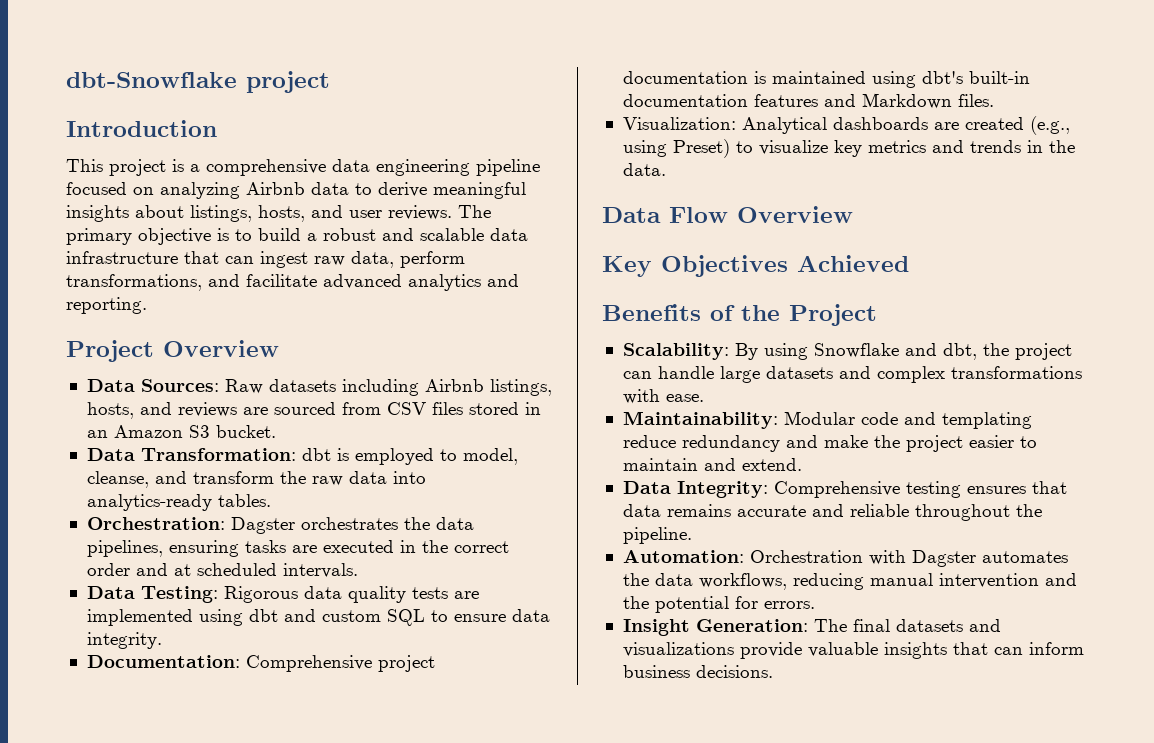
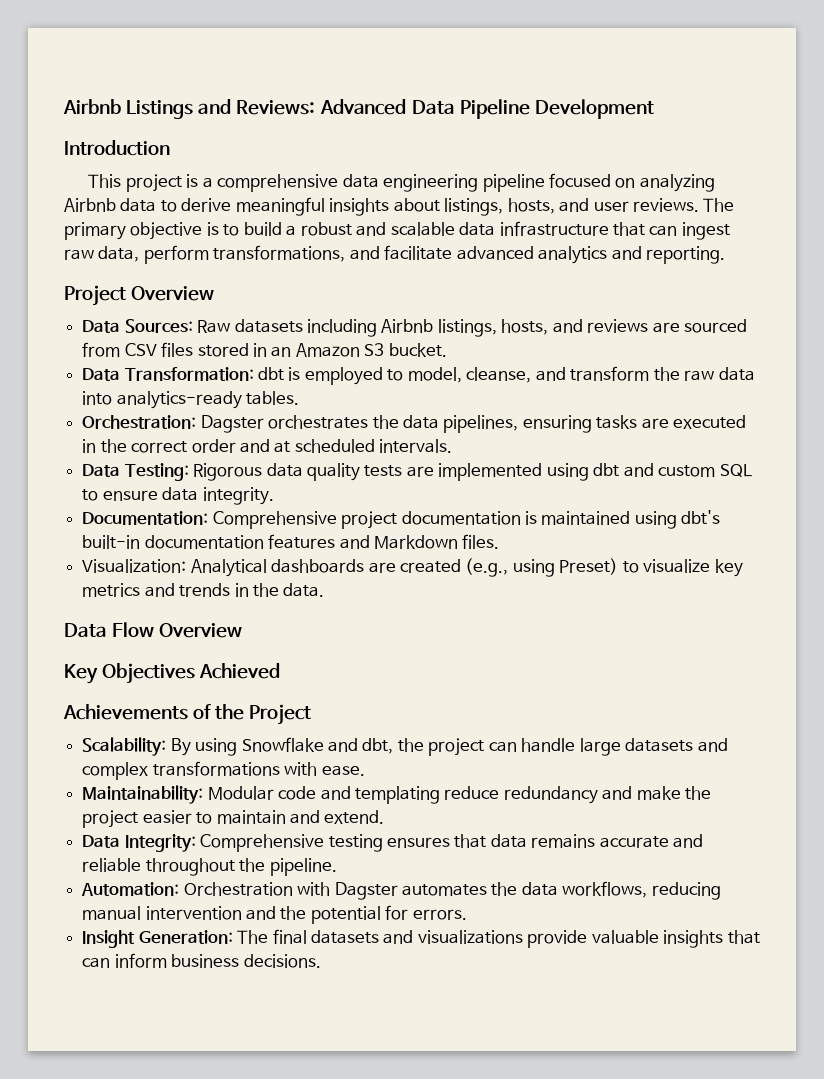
- dbt-Snowflake project
+ Airbnb Listings and Reviews: Advanced Data Pipeline Development
- Benefits of the Project
+ Achievements of the Project

